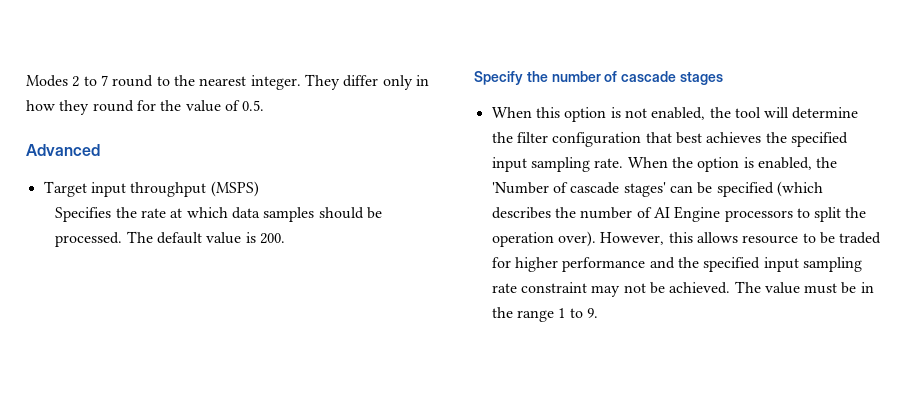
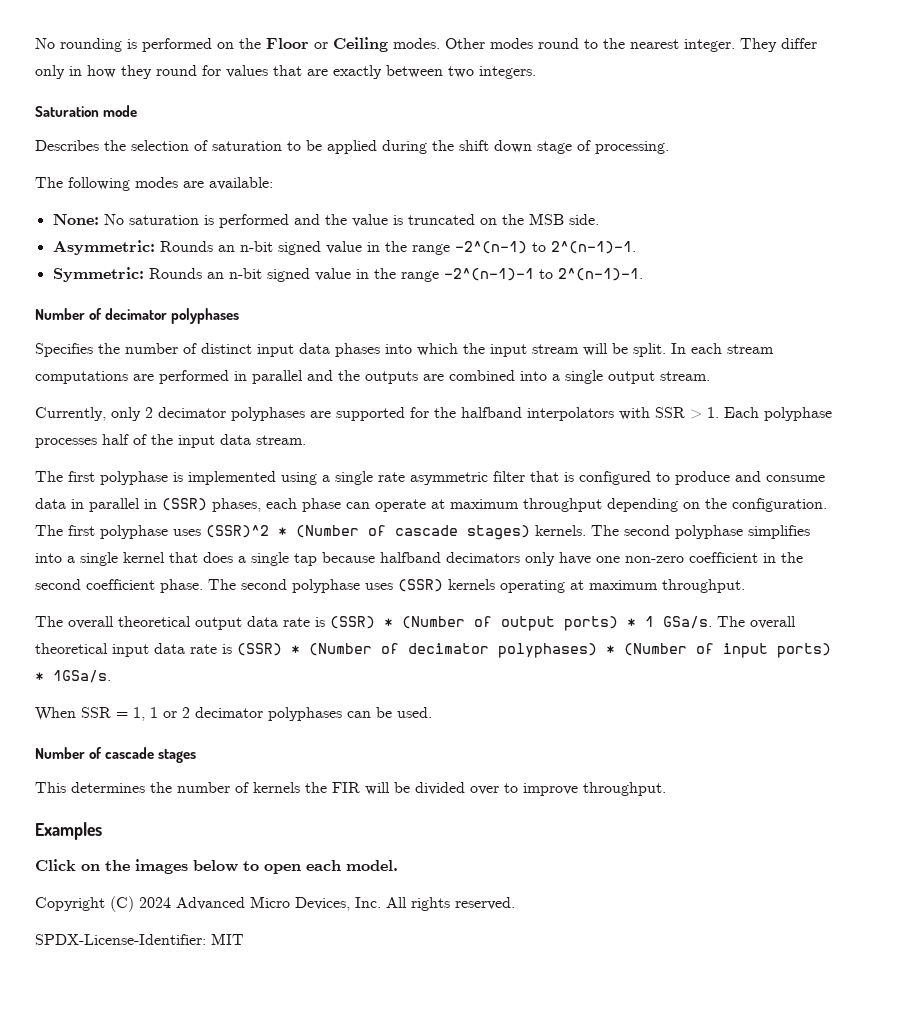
- Modes 2 to 7 round to the nearest integer.
+ No rounding is performed on the Floor or Ceiling modes. Other modes round to the nearest integer.
- They differ only in how they round for the value of 0.5.
- Advanced
- Target input throughput (MSPS)
- Specifies the rate at which data samples should be processed. The default value is 200.
- Specify the number of cascade stages
- When this option is not enabled, the tool will determine the filter configuration that best achieves the specified input sampling rate. When the option is enabled, the 'Number of cascade stages' can be specified (which describes the number of AI Engine processors to split the operation over). However, this allows resource to be traded for higher performance and the specified input sampling rate constraint may not be achieved. The value must be in the range 1 to 9.
+ They differ only in how they round for values that are exactly between two integers.
+ Saturation mode
+ Describes the selection of saturation to be applied during the shift down stage of processing.
+ The following modes are available:
+ None: No saturation is performed and the value is truncated on the MSB side.
+ Asymmetric: Rounds an n-bit signed value in the range -2^(n-1) to 2^(n-1)-1.
+ Symmetric: Rounds an n-bit signed value in the range -2^(n-1)-1 to 2^(n-1)-1.
+ Number of decimator polyphases
+ Specifies the number of distinct input data phases into which the input stream will be split. In each stream computations are performed in parallel and the outputs are combined into a single output stream.
+ Currently, only 2 decimator polyphases are supported for the halfband interpolators with SSR > 1. Each polyphase processes half of the input data stream.
+ The first polyphase is implemented using a single rate asymmetric filter that is configured to produce and consume data in parallel in (SSR) phases, each phase can operate at maximum throughput depending on the configuration. The first polyphase uses (SSR)^2 * (Number of cascade stages) kernels. The second polyphase simplifies into a single kernel that does a single tap because halfband decimators only have one non-zero coefficient in the second coefficient phase. The second polyphase uses (SSR) kernels operating at maximum throughput.
+ The overall theoretical output data rate is (SSR) * (Number of output ports) * 1 GSa/s. The overall theoretical input data rate is (SSR) * (Number of decimator polyphases) * (Number of input ports) * 1GSa/s.
+ When SSR = 1, 1 or 2 decimator polyphases can be used.
+ Number of cascade stages
+ This determines the number of kernels the FIR will be divided over to improve throughput.
+ Examples
+ Click on the images below to open each model.
+ Copyright (C) 2024 Advanced Micro Devices, Inc. All rights reserved.
+ SPDX-License-Identifier: MIT

